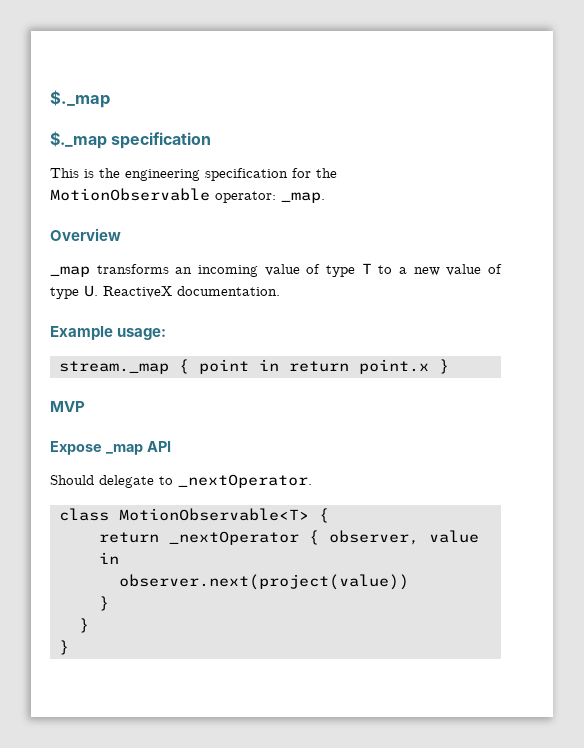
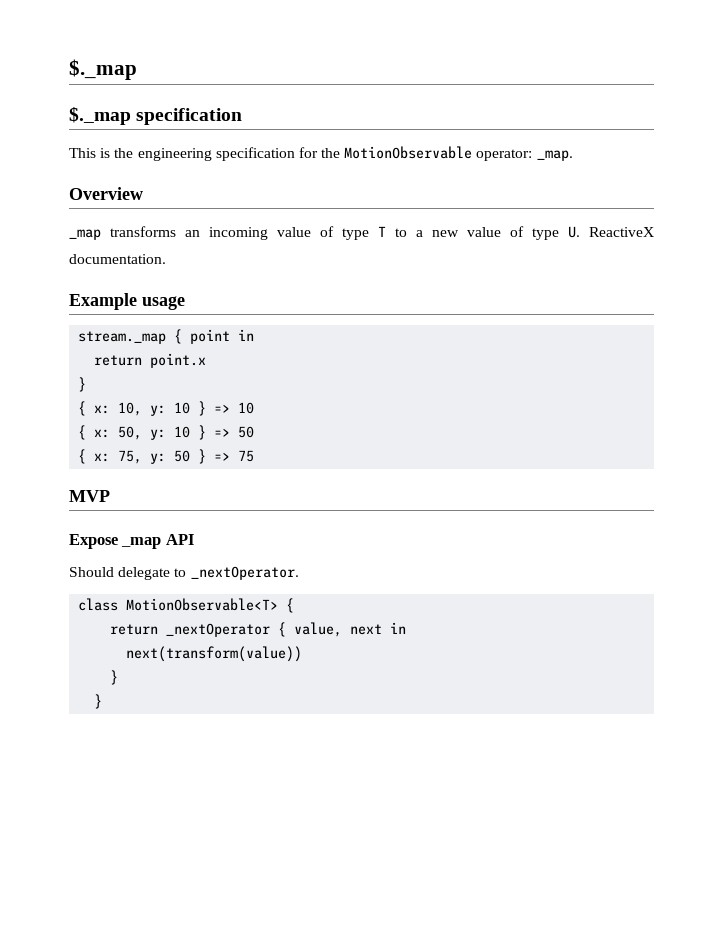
- Example usage:
+ Example usage
- stream._map { point in return point.x }
+ stream._map { point in
+ return point.x
+ }
+ { x: 10, y: 10 } => 10
+ { x: 50, y: 10 } => 50
+ { x: 75, y: 50 } => 75
- return _nextOperator { observer, value in
- observer.next(project(value))
- }
+ return _nextOperator { value, next in
+ next(transform(value))

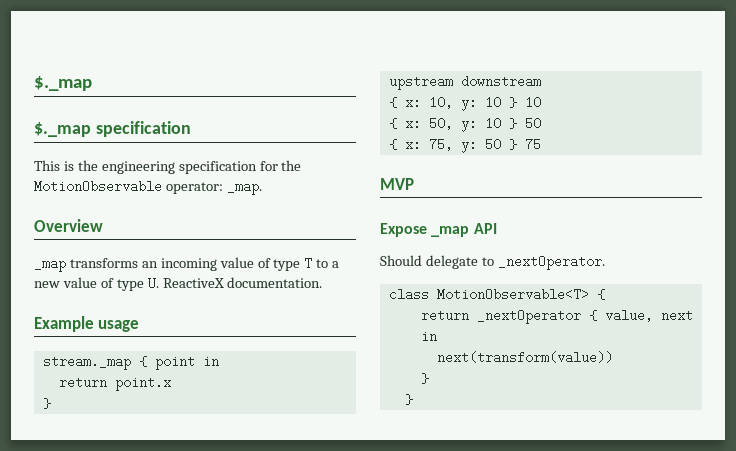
+ upstream downstream
- { x: 10, y: 10 } => 10
+ { x: 10, y: 10 } 10
- { x: 50, y: 10 } => 50
+ { x: 50, y: 10 } 50
- { x: 75, y: 50 } => 75
+ { x: 75, y: 50 } 75

